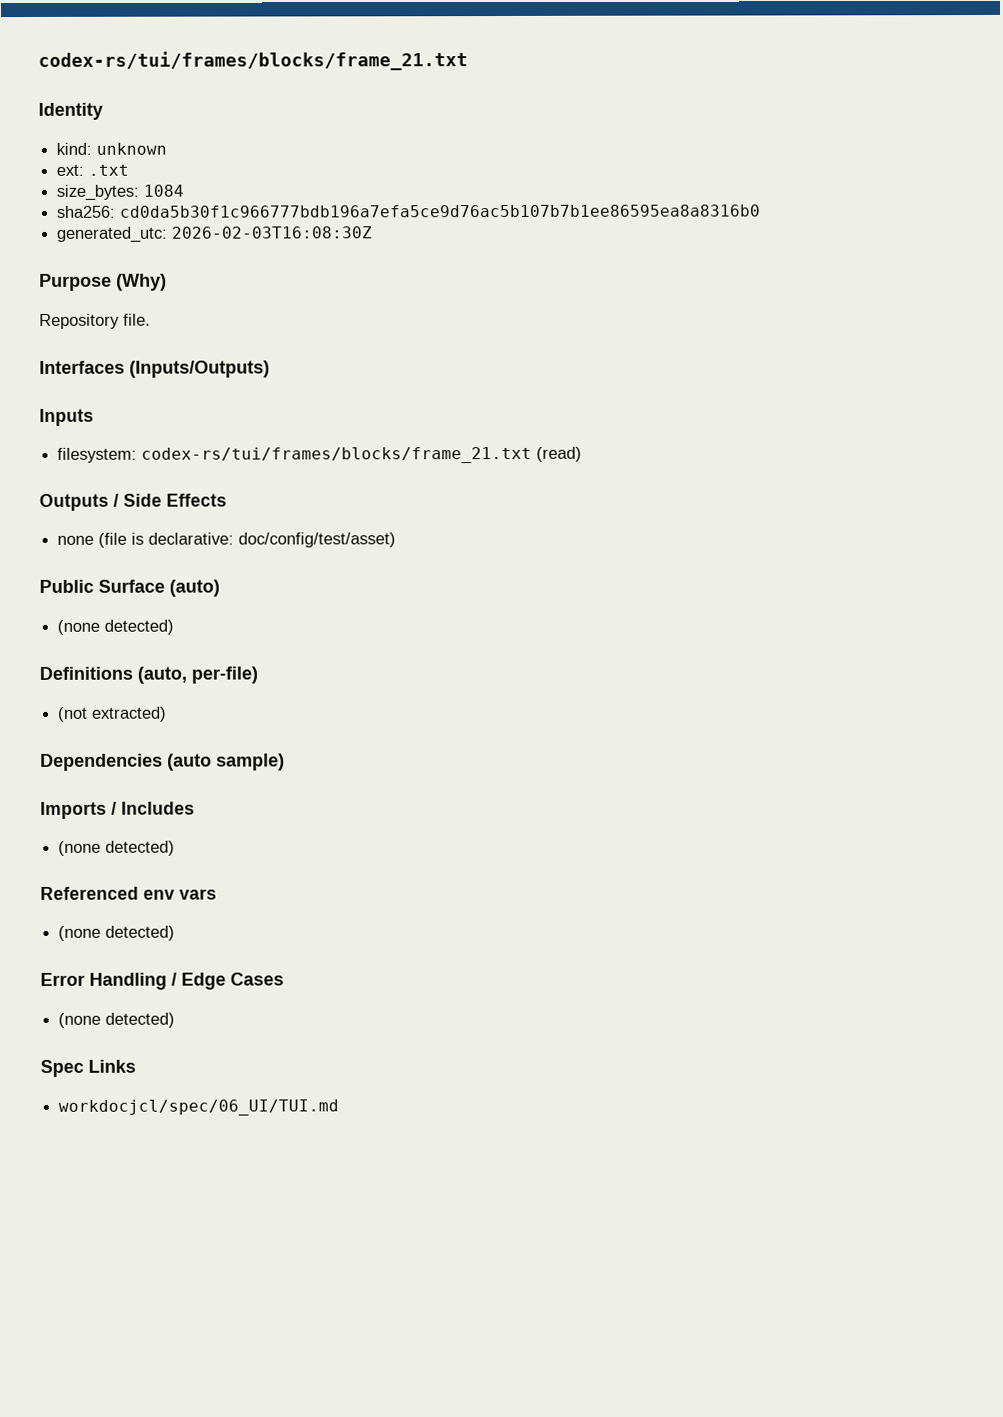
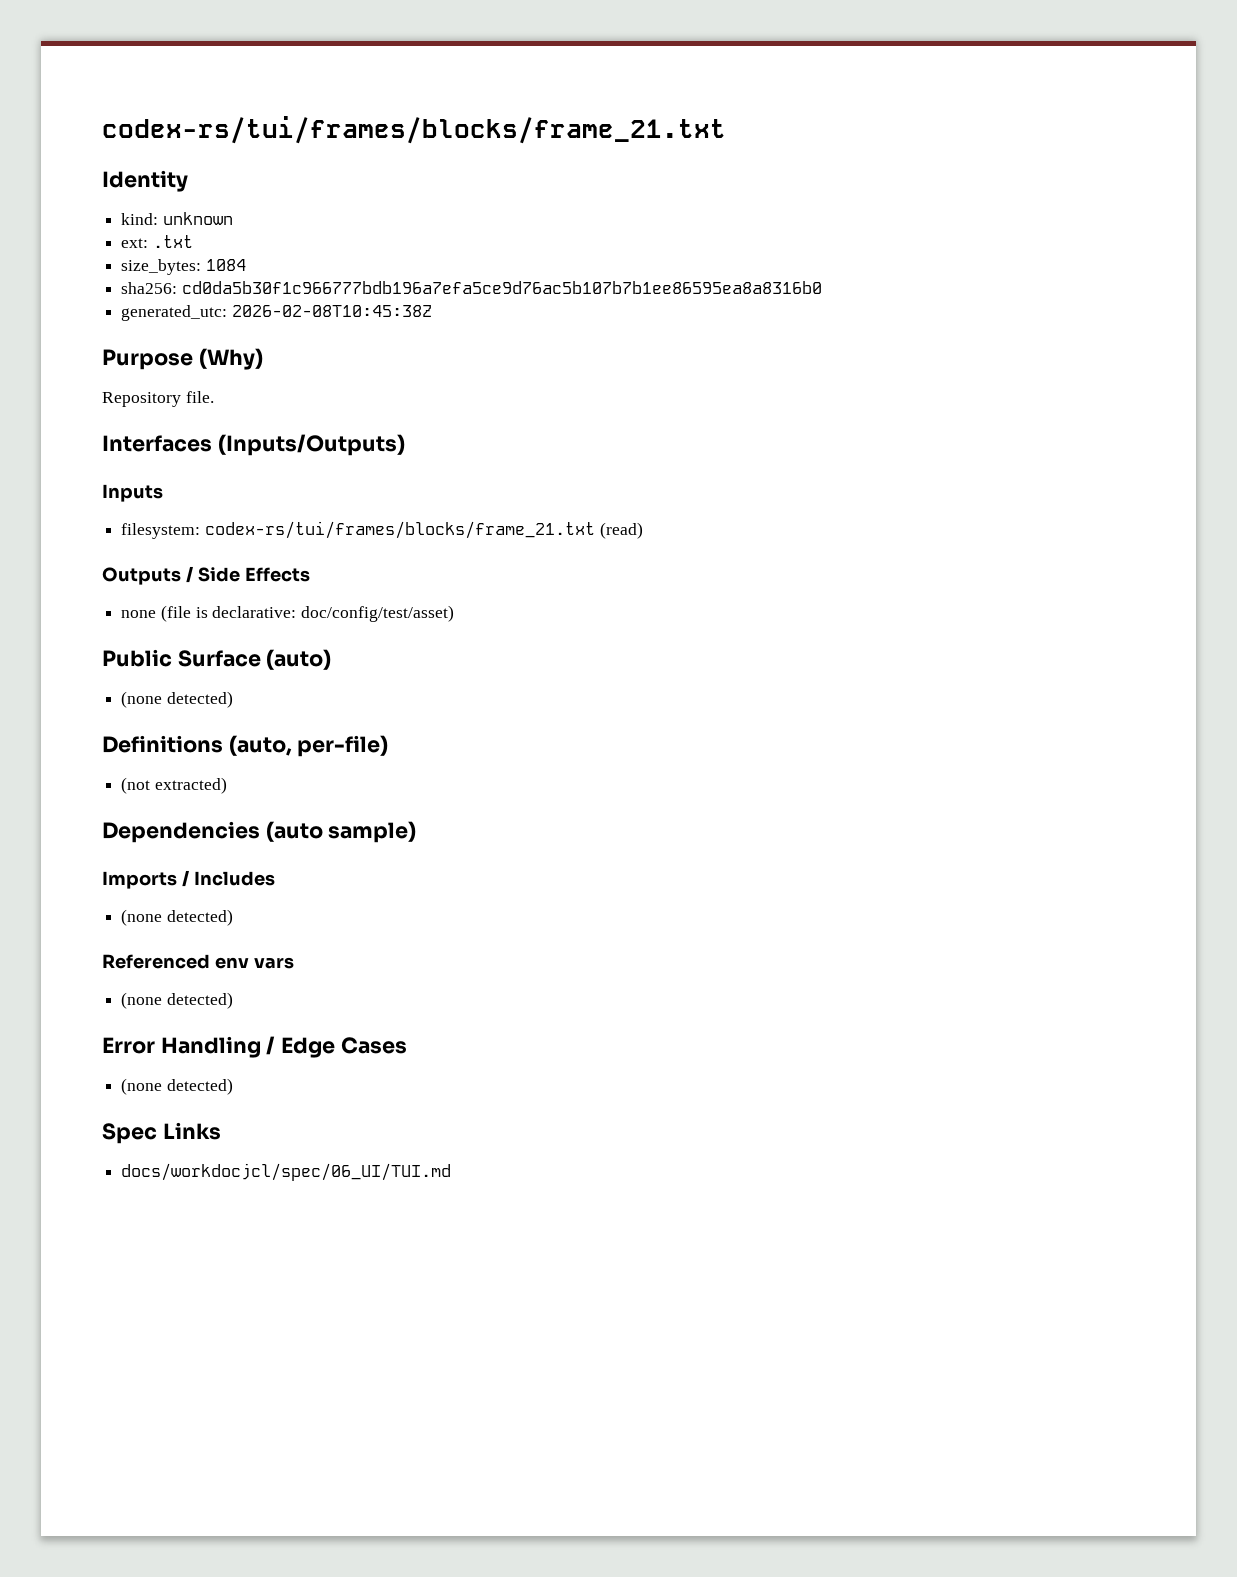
- generated_utc: 2026-02-03T16:08:30Z
+ generated_utc: 2026-02-08T10:45:38Z
- workdocjcl/spec/06_UI/TUI.md
+ docs/workdocjcl/spec/06_UI/TUI.md

